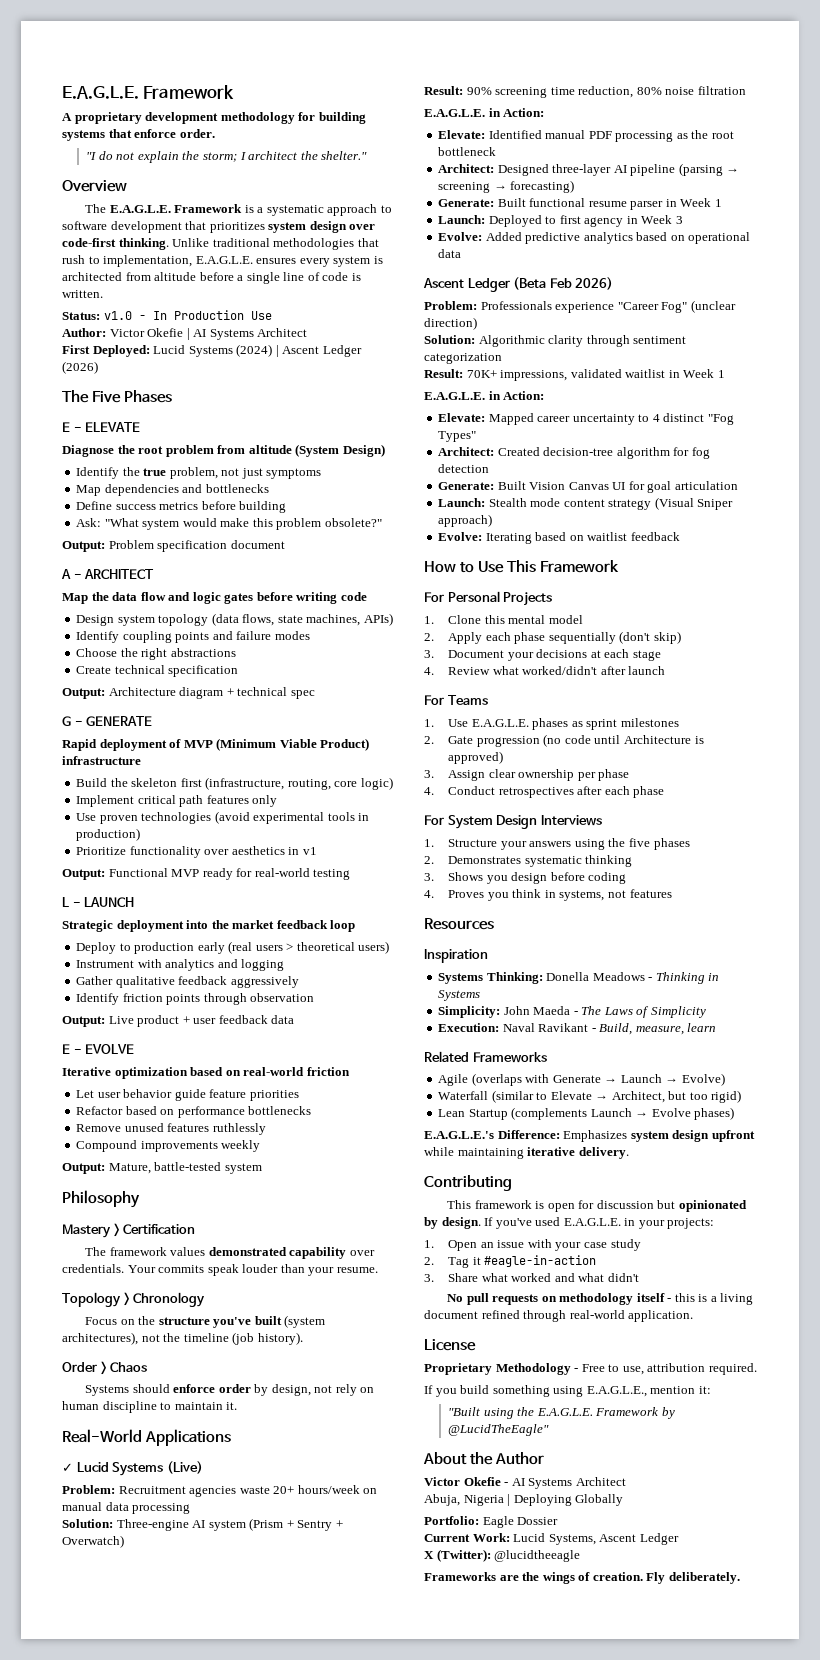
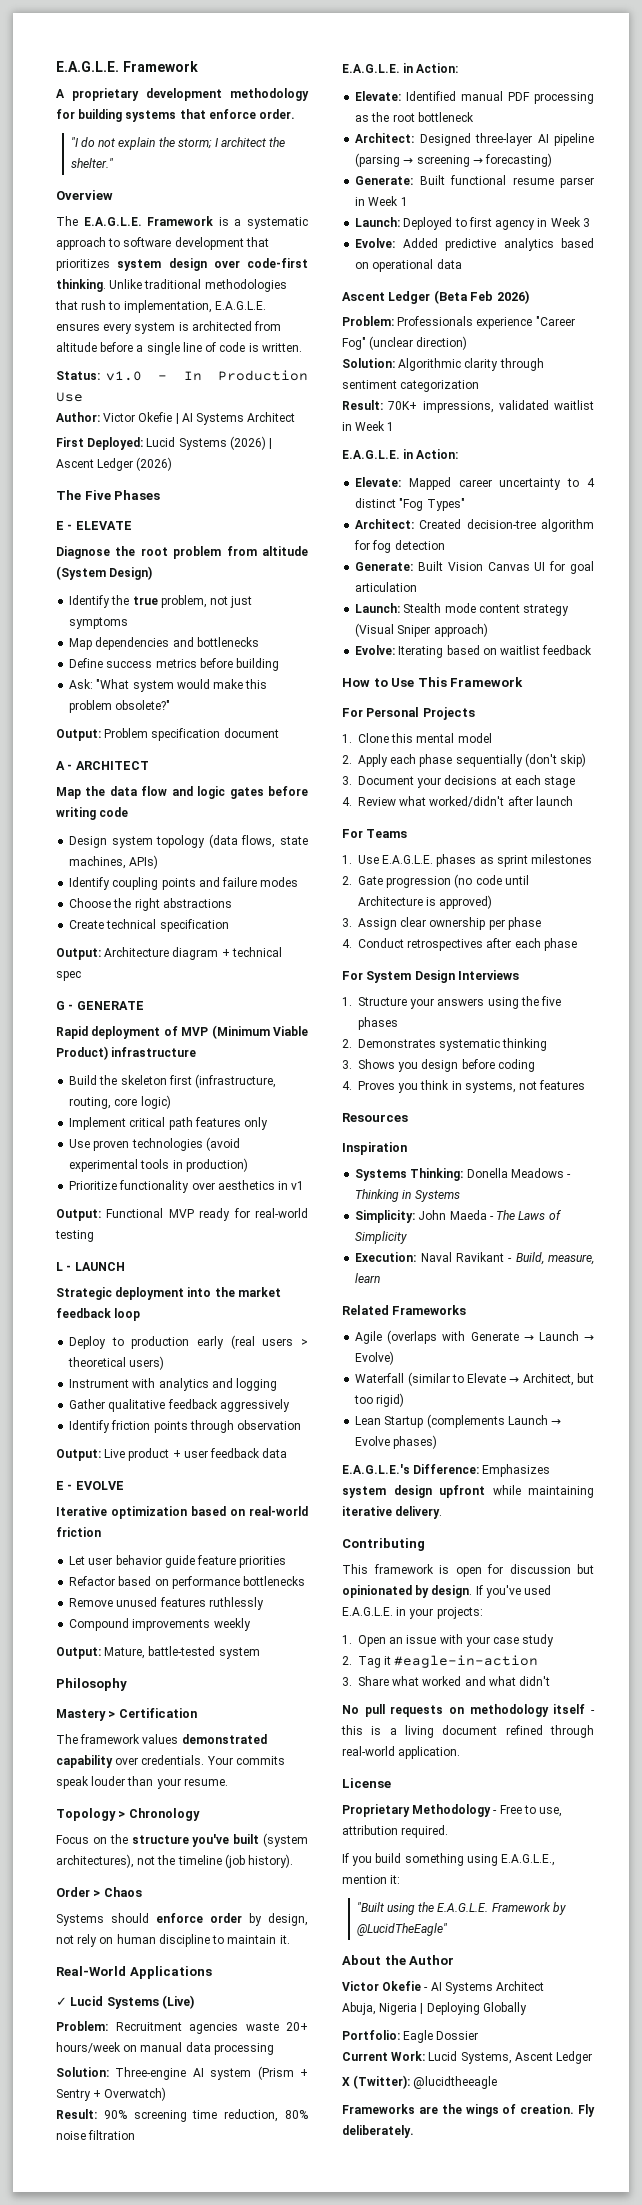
- First Deployed: Lucid Systems (2024) | Ascent Ledger (2026)
+ First Deployed: Lucid Systems (2026) | Ascent Ledger (2026)

